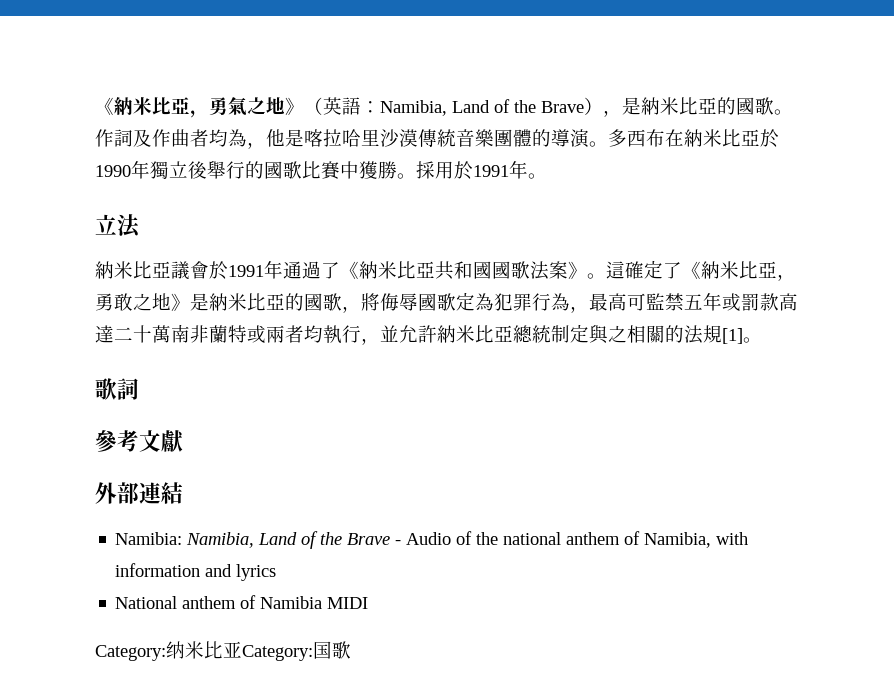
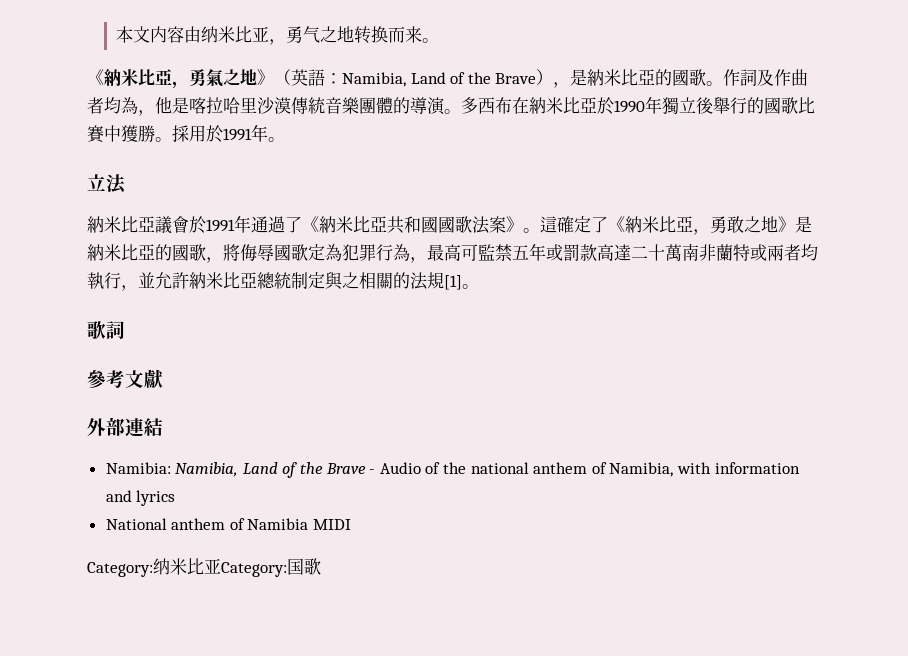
+ 本文内容由纳米比亚，勇气之地转换而来。

